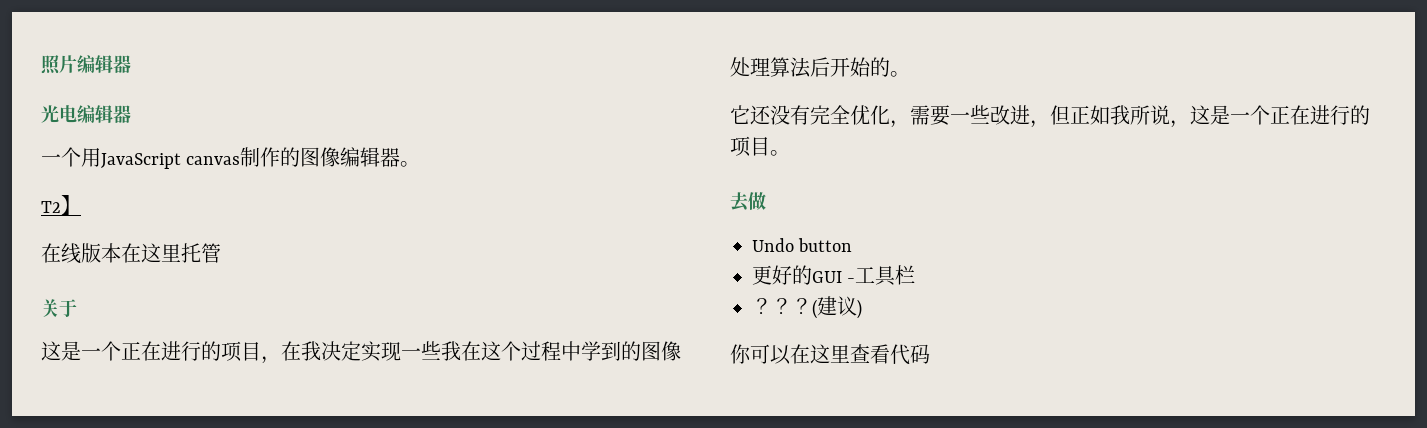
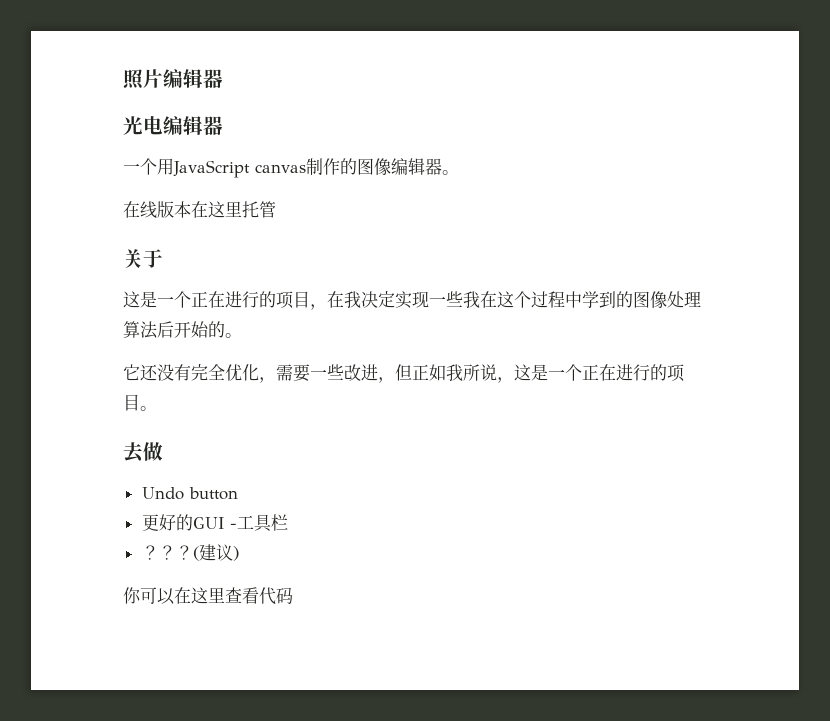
- T2】

